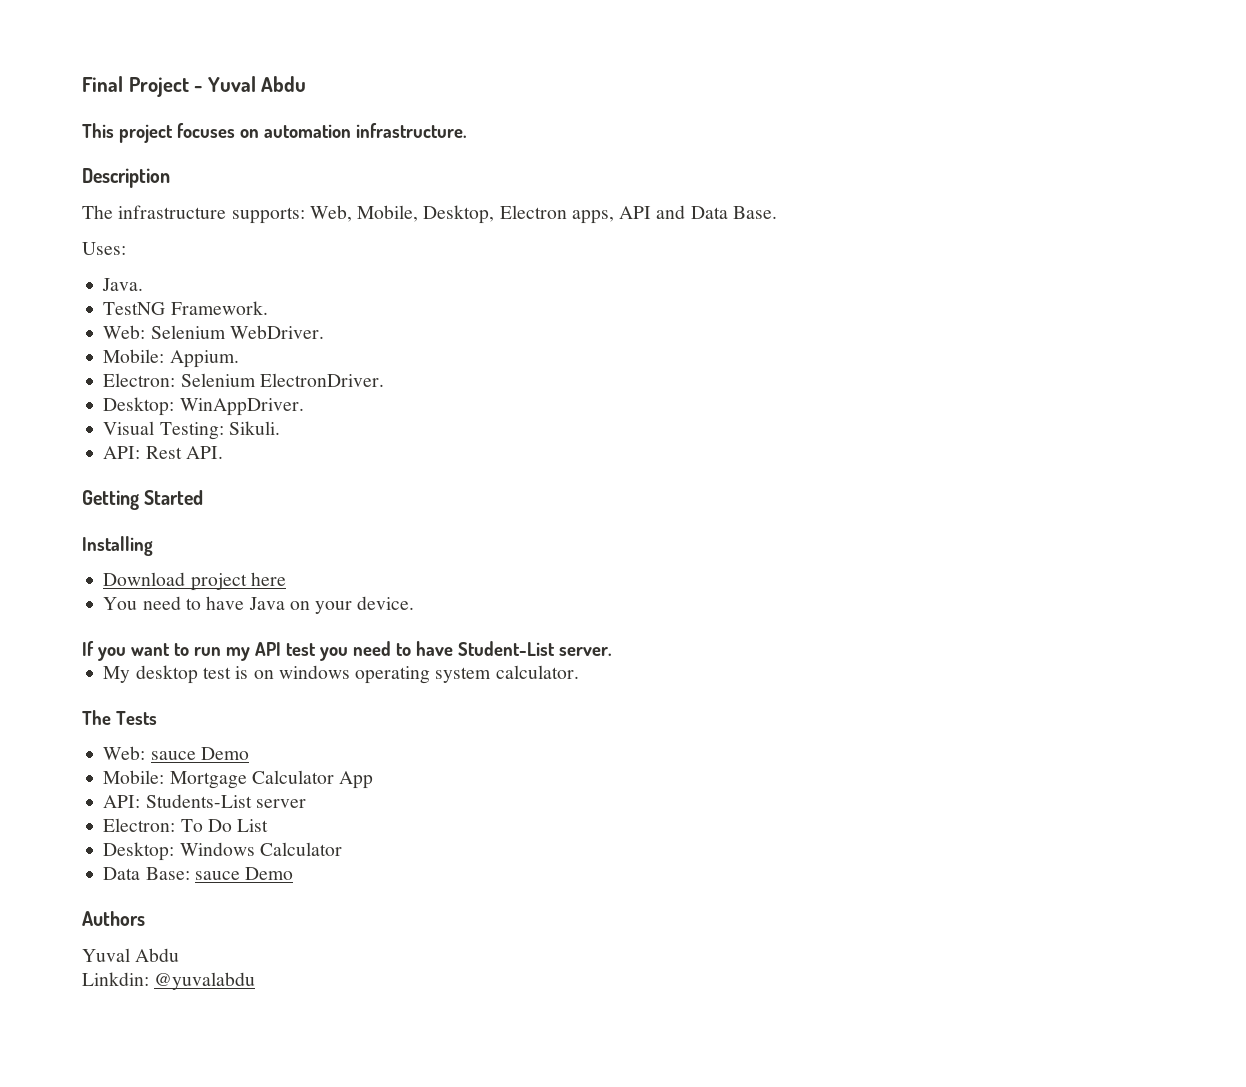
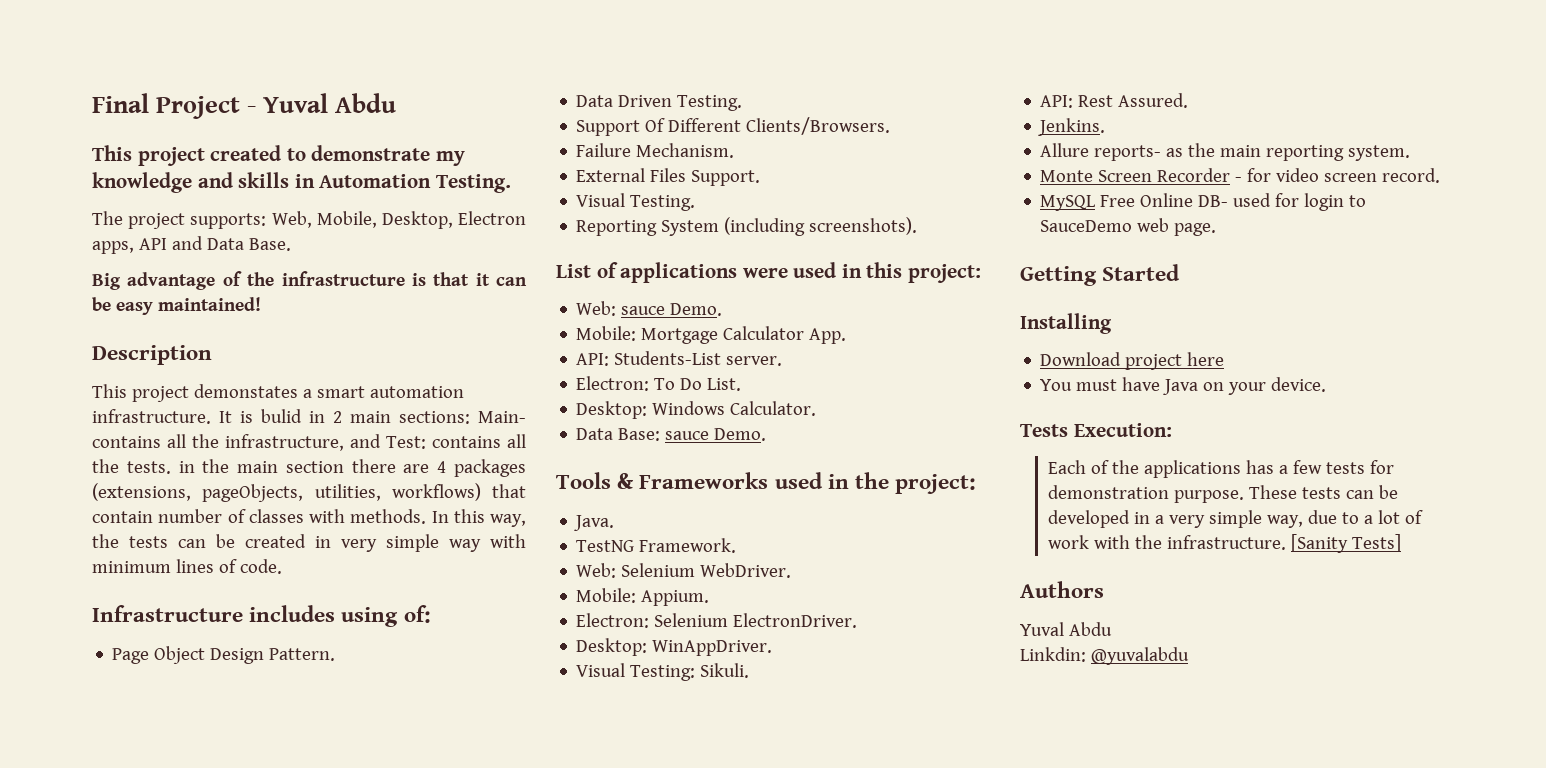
- This project focuses on automation infrastructure.
- Description
- The infrastructure supports: Web, Mobile, Desktop, Electron apps, API and Data Base.
+ This project created to demonstrate my knowledge and skills in Automation Testing.
+ The project supports: Web, Mobile, Desktop, Electron apps, API and Data Base.
- Uses:
+ Big advantage of the infrastructure is that it can be easy maintained!
+ Description
+ This project demonstates a smart automation infrastructure. It is bulid in 2 main sections: Main- contains all the infrastructure, and Test: contains all the tests. in the main section there are 4 packages (extensions, pageObjects, utilities, workflows) that contain number of classes with methods. In this way, the tests can be created in very simple way with minimum lines of code.
+ Infrastructure includes using of:
+ Page Object Design Pattern.
+ Data Driven Testing.
+ Support Of Different Clients/Browsers.
+ Failure Mechanism.
+ External Files Support.
+ Visual Testing.
+ Reporting System (including screenshots).
+ List of applications were used in this project:
+ Web: sauce Demo.
+ Mobile: Mortgage Calculator App.
+ API: Students-List server.
+ Electron: To Do List.
+ Desktop: Windows Calculator.
+ Data Base: sauce Demo.
+ Tools & Frameworks used in the project:
- API: Rest API.
+ API: Rest Assured.
+ Jenkins.
+ Allure reports- as the main reporting system.
+ Monte Screen Recorder - for video screen record.
+ MySQL Free Online DB- used for login to SauceDemo web page.
- You need to have Java on your device.
+ You must have Java on your device.
- If you want to run my API test you need to have Student-List server.
- My desktop test is on windows operating system calculator.
- The Tests
- Web: sauce Demo
- Mobile: Mortgage Calculator App
- API: Students-List server
- Electron: To Do List
- Desktop: Windows Calculator
- Data Base: sauce Demo
+ Tests Execution:
+ Each of the applications has a few tests for demonstration purpose. These tests can be developed in a very simple way, due to a lot of work with the infrastructure. [Sanity Tests]

